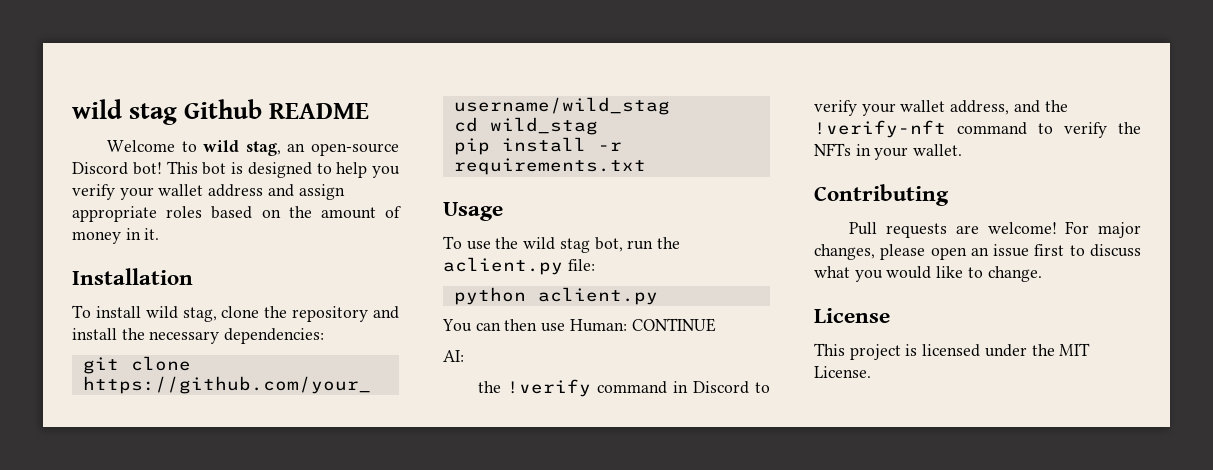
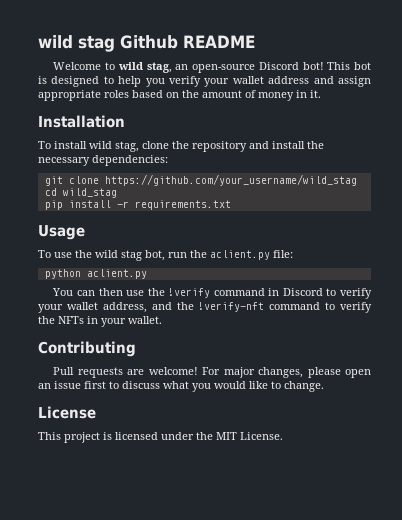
- You can then use Human: CONTINUE
- AI:
- the !verify command in Discord to verify your wallet address, and the !verify-nft command to verify the NFTs in your wallet.
+ You can then use the !verify command in Discord to verify your wallet address, and the !verify-nft command to verify the NFTs in your wallet.

